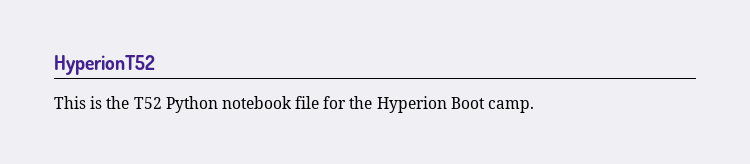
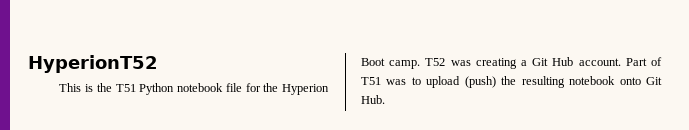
- This is the T52 Python notebook file for the Hyperion Boot camp.
+ This is the T51 Python notebook file for the Hyperion Boot camp.
+ T52 was creating a Git Hub account. Part of T51 was to upload (push) the resulting notebook onto Git Hub.

